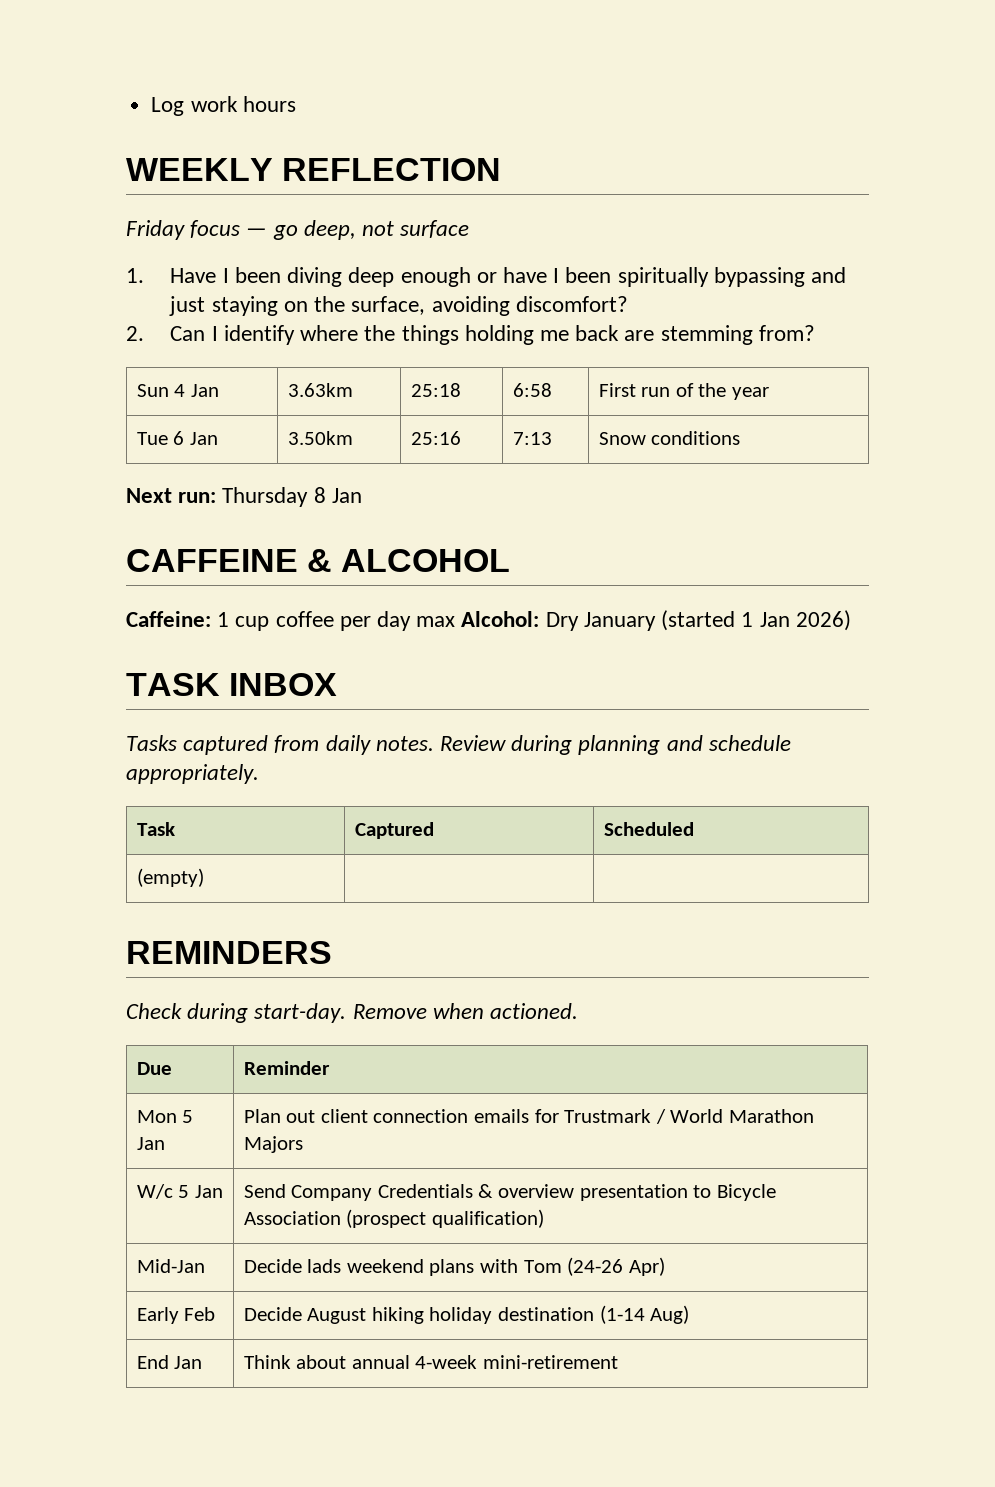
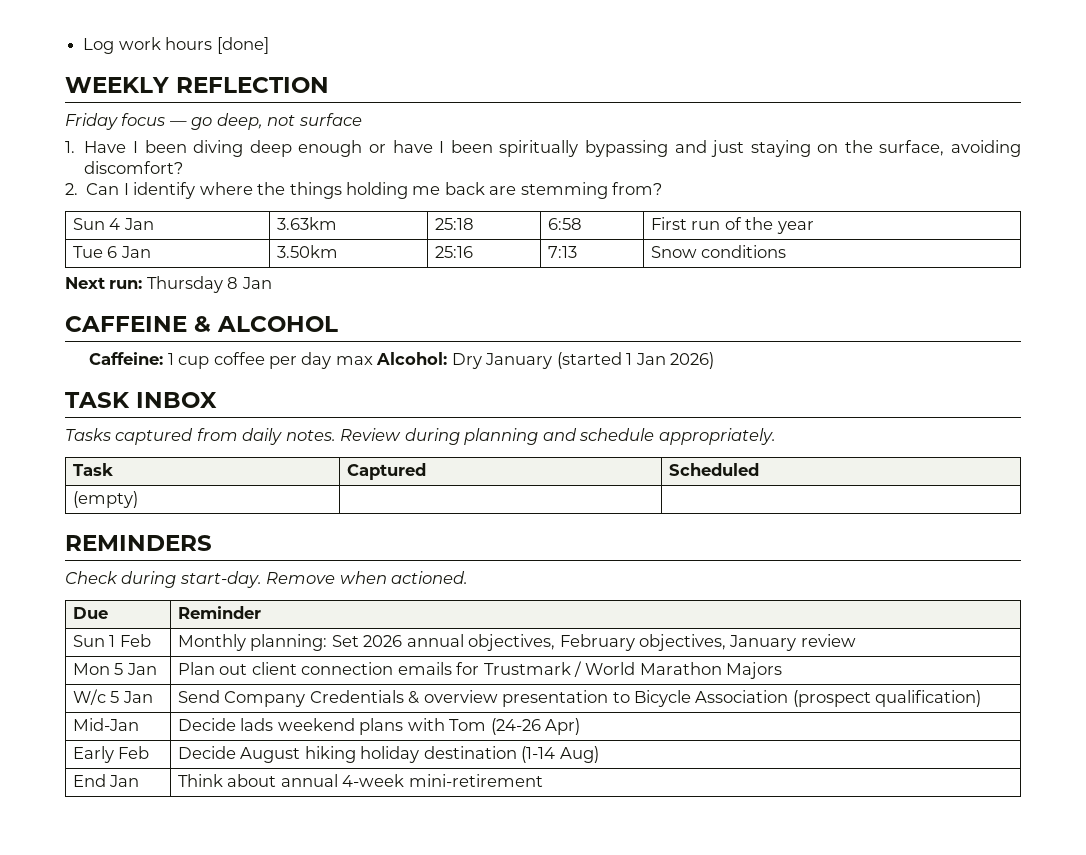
- Log work hours
+ Log work hours [done]
+ Sun 1 Feb | Monthly planning: Set 2026 annual objectives, February objectives, January review

